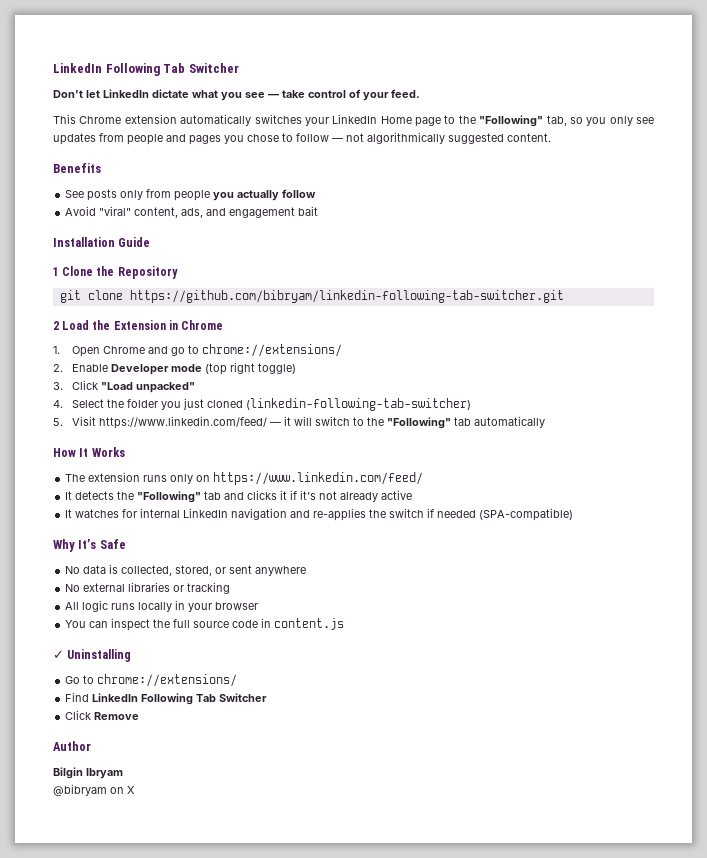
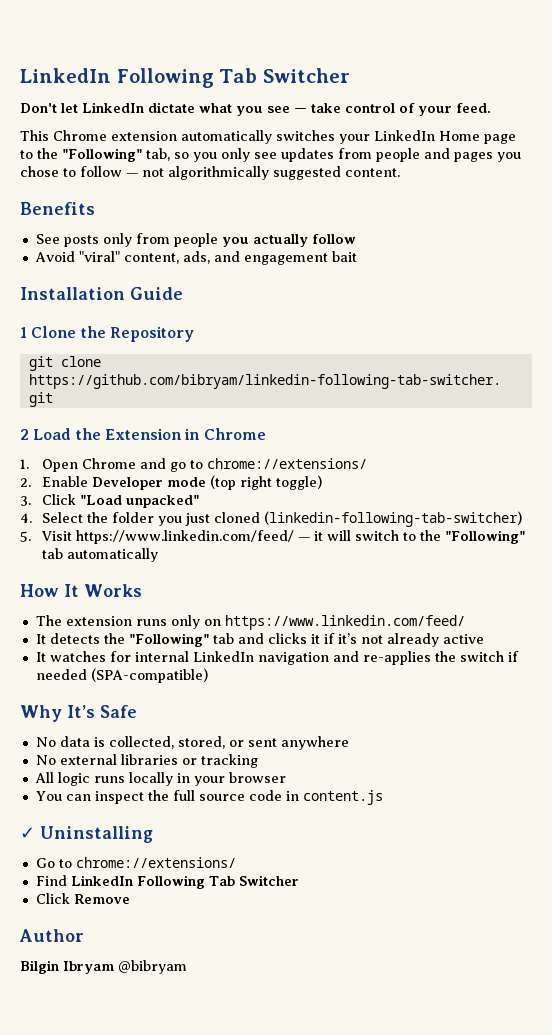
- Bilgin Ibryam
- @bibryam on X
+ Bilgin Ibryam @bibryam

